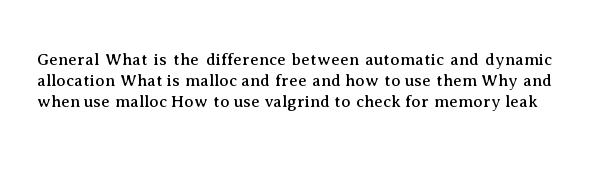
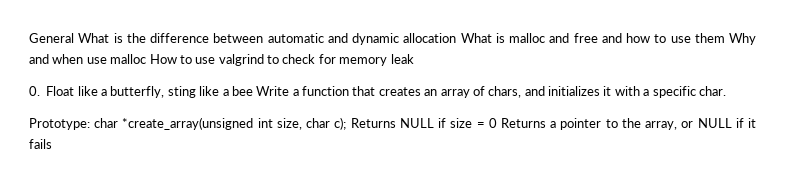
+ 0. Float like a butterfly, sting like a bee Write a function that creates an array of chars, and initializes it with a specific char.
+ Prototype: char *create_array(unsigned int size, char c); Returns NULL if size = 0 Returns a pointer to the array, or NULL if it fails

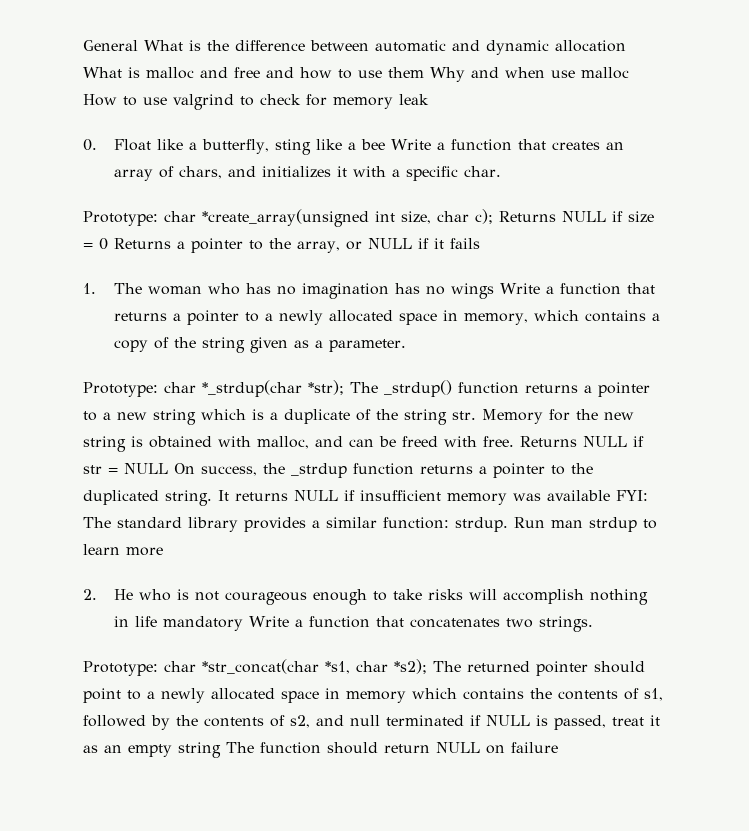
+ 1. The woman who has no imagination has no wings Write a function that returns a pointer to a newly allocated space in memory, which contains a copy of the string given as a parameter.
+ Prototype: char *_strdup(char *str); The _strdup() function returns a pointer to a new string which is a duplicate of the string str. Memory for the new string is obtained with malloc, and can be freed with free. Returns NULL if str = NULL On success, the _strdup function returns a pointer to the duplicated string. It returns NULL if insufficient memory was available FYI: The standard library provides a similar function: strdup. Run man strdup to learn more
+ 2. He who is not courageous enough to take risks will accomplish nothing in life mandatory Write a function that concatenates two strings.
+ Prototype: char *str_concat(char *s1, char *s2); The returned pointer should point to a newly allocated space in memory which contains the contents of s1, followed by the contents of s2, and null terminated if NULL is passed, treat it as an empty string The function should return NULL on failure

